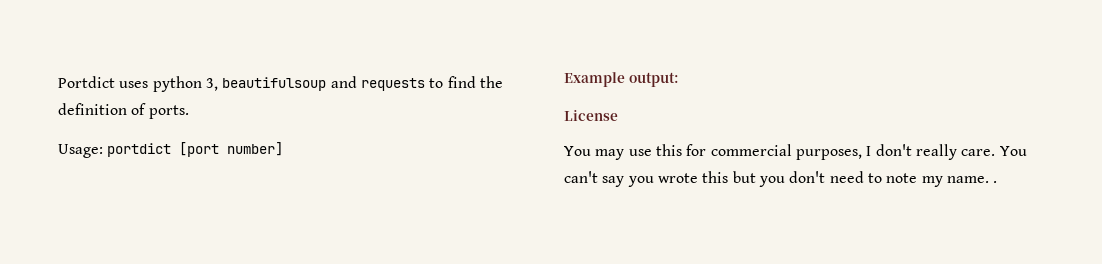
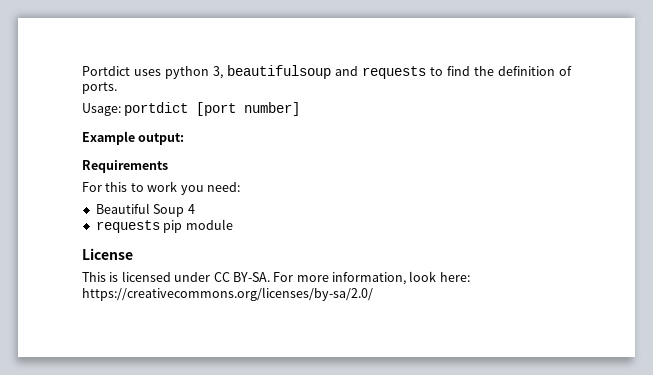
+ Requirements
+ For this to work you need:
+ Beautiful Soup 4
+ requests pip module
  License
- You may use this for commercial purposes, I don't really care. You can't say you wrote this but you don't need to note my name. .
+ This is licensed under CC BY-SA. For more information, look here: https://creativecommons.org/licenses/by-sa/2.0/

